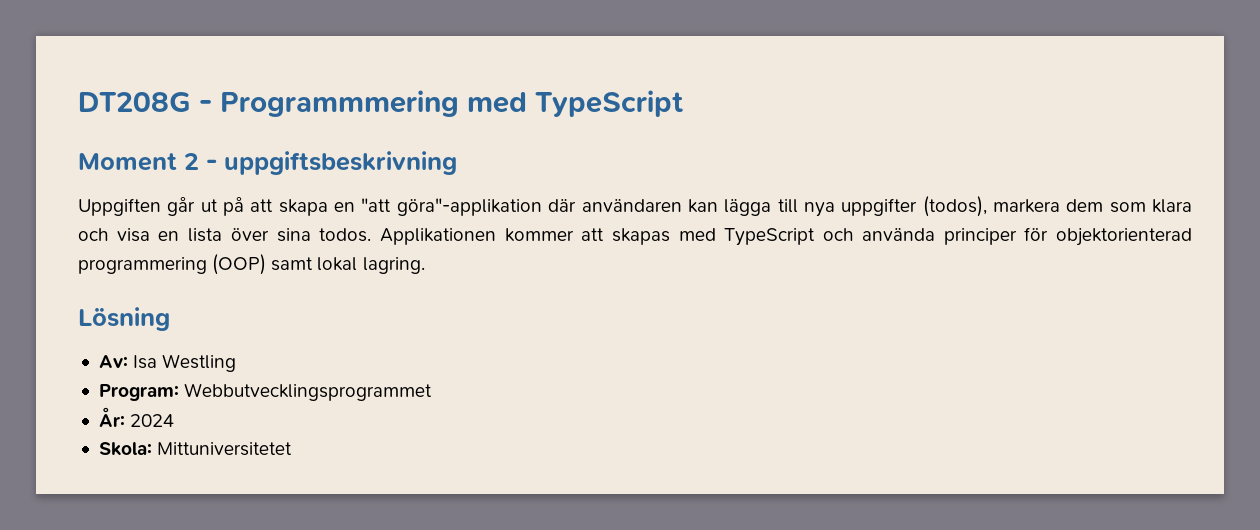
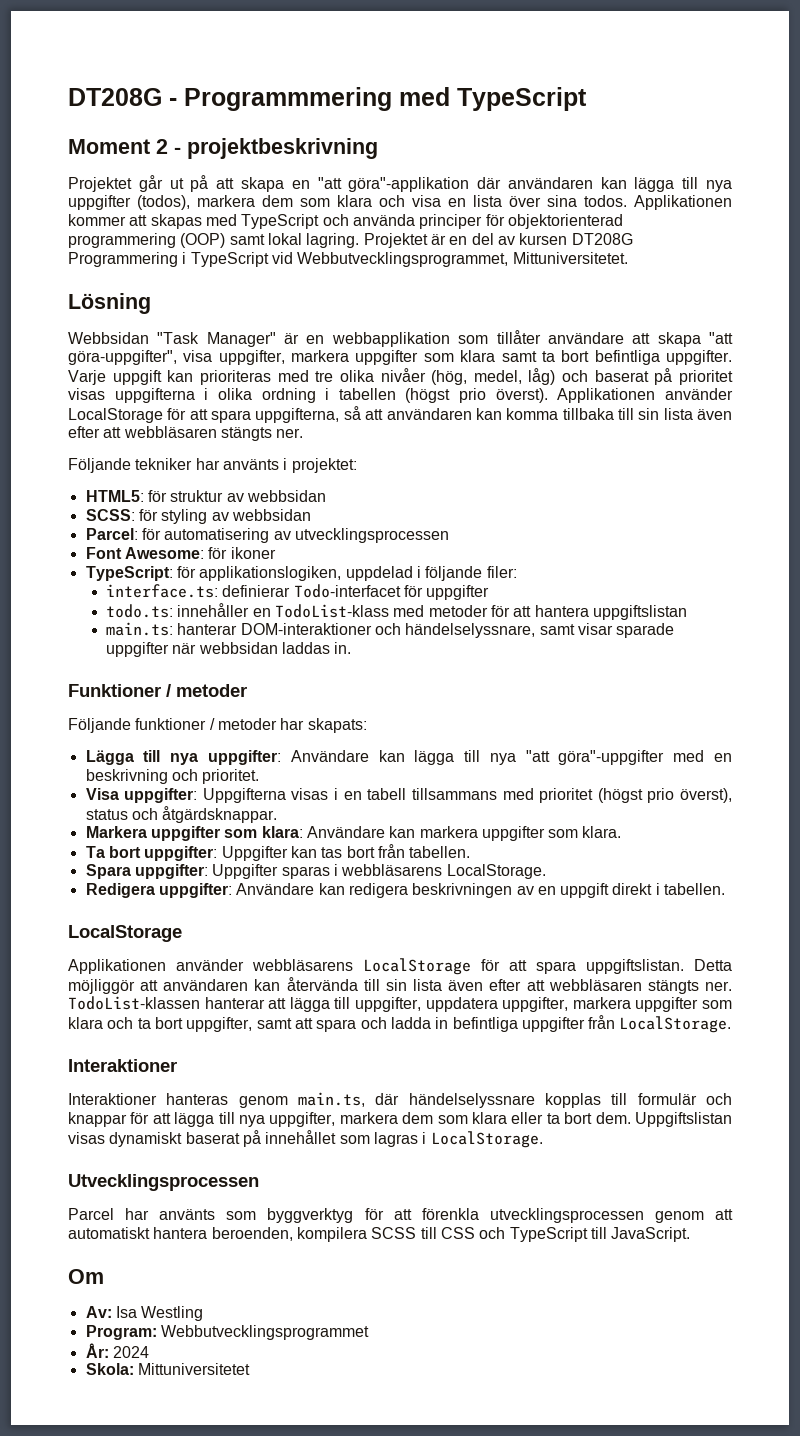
- Moment 2 - uppgiftsbeskrivning
- Uppgiften går ut på att skapa en "att göra"-applikation där användaren kan lägga till nya uppgifter (todos), markera dem som klara och visa en lista över sina todos.
+ Moment 2 - projektbeskrivning
+ Projektet går ut på att skapa en "att göra"-applikation där användaren kan lägga till nya uppgifter (todos), markera dem som klara och visa en lista över sina todos.
- Applikationen kommer att skapas med TypeScript och använda principer för objektorienterad programmering (OOP) samt lokal lagring.
+ Applikationen kommer att skapas med TypeScript och använda principer för objektorienterad programmering (OOP) samt lokal lagring. Projektet är en del av kursen DT208G Programmering i TypeScript vid Webbutvecklingsprogrammet, Mittuniversitetet.
  Lösning
+ Webbsidan "Task Manager" är en webbapplikation som tillåter användare att skapa "att göra-uppgifter", visa uppgifter, markera uppgifter som klara samt ta bort befintliga uppgifter. Varje uppgift kan prioriteras med tre olika nivåer (hög, medel, låg) och baserat på prioritet visas uppgifterna i olika ordning i tabellen (högst prio överst). Applikationen använder LocalStorage för att spara uppgifterna, så att användaren kan komma tillbaka till sin lista även efter att webbläsaren stängts ner.
+ Följande tekniker har använts i projektet:
+ HTML5: för struktur av webbsidan
+ SCSS: för styling av webbsidan
+ Parcel: för automatisering av utvecklingsprocessen
+ Font Awesome: för ikoner
+ TypeScript: för applikationslogiken, uppdelad i följande filer:
+ interface.ts: definierar Todo-interfacet för uppgifter
+ todo.ts: innehåller en TodoList-klass med metoder för att hantera uppgiftslistan
+ main.ts: hanterar DOM-interaktioner och händelselyssnare, samt visar sparade uppgifter när webbsidan laddas in.
+ Funktioner / metoder
+ Följande funktioner / metoder har skapats:
+ Lägga till nya uppgifter: Användare kan lägga till nya "att göra"-uppgifter med en beskrivning och prioritet.
+ Visa uppgifter: Uppgifterna visas i en tabell tillsammans med prioritet (högst prio överst), status och åtgärdsknappar.
+ Markera uppgifter som klara: Användare kan markera uppgifter som klara.
+ Ta bort uppgifter: Uppgifter kan tas bort från tabellen.
+ Spara uppgifter: Uppgifter sparas i webbläsarens LocalStorage.
+ Redigera uppgifter: Användare kan redigera beskrivningen av en uppgift direkt i tabellen.
+ LocalStorage
+ Applikationen använder webbläsarens LocalStorage för att spara uppgiftslistan. Detta möjliggör att användaren kan återvända till sin lista även efter att webbläsaren stängts ner. TodoList-klassen hanterar att lägga till uppgifter, uppdatera uppgifter, markera uppgifter som klara och ta bort uppgifter, samt att spara och ladda in befintliga uppgifter från LocalStorage.
+ Interaktioner
+ Interaktioner hanteras genom main.ts, där händelselyssnare kopplas till formulär och knappar för att lägga till nya uppgifter, markera dem som klara eller ta bort dem. Uppgiftslistan visas dynamiskt baserat på innehållet som lagras i LocalStorage.
+ Utvecklingsprocessen
+ Parcel har använts som byggverktyg för att förenkla utvecklingsprocessen genom att automatiskt hantera beroenden, kompilera SCSS till CSS och TypeScript till JavaScript.
+ Om

